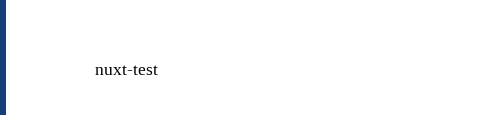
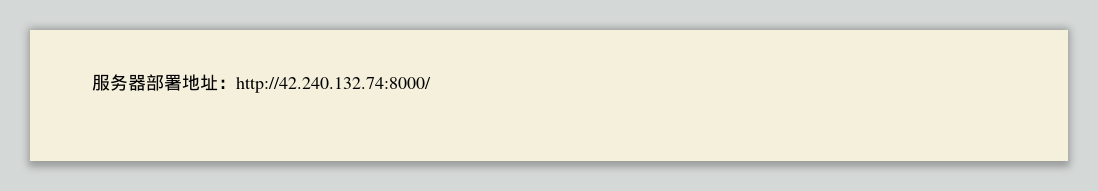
- nuxt-test
+ 服务器部署地址：http://42.240.132.74:8000/

